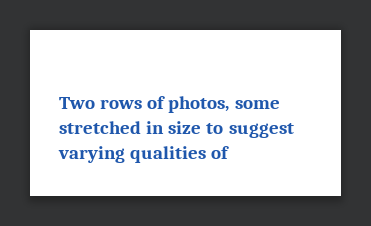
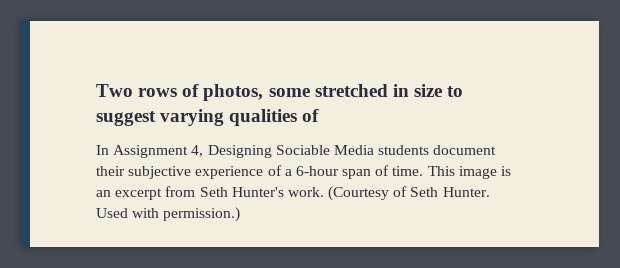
+ In Assignment 4, Designing Sociable Media students document their subjective experience of a 6-hour span of time. This image is an excerpt from Seth Hunter's work. (Courtesy of Seth Hunter. Used with permission.)

